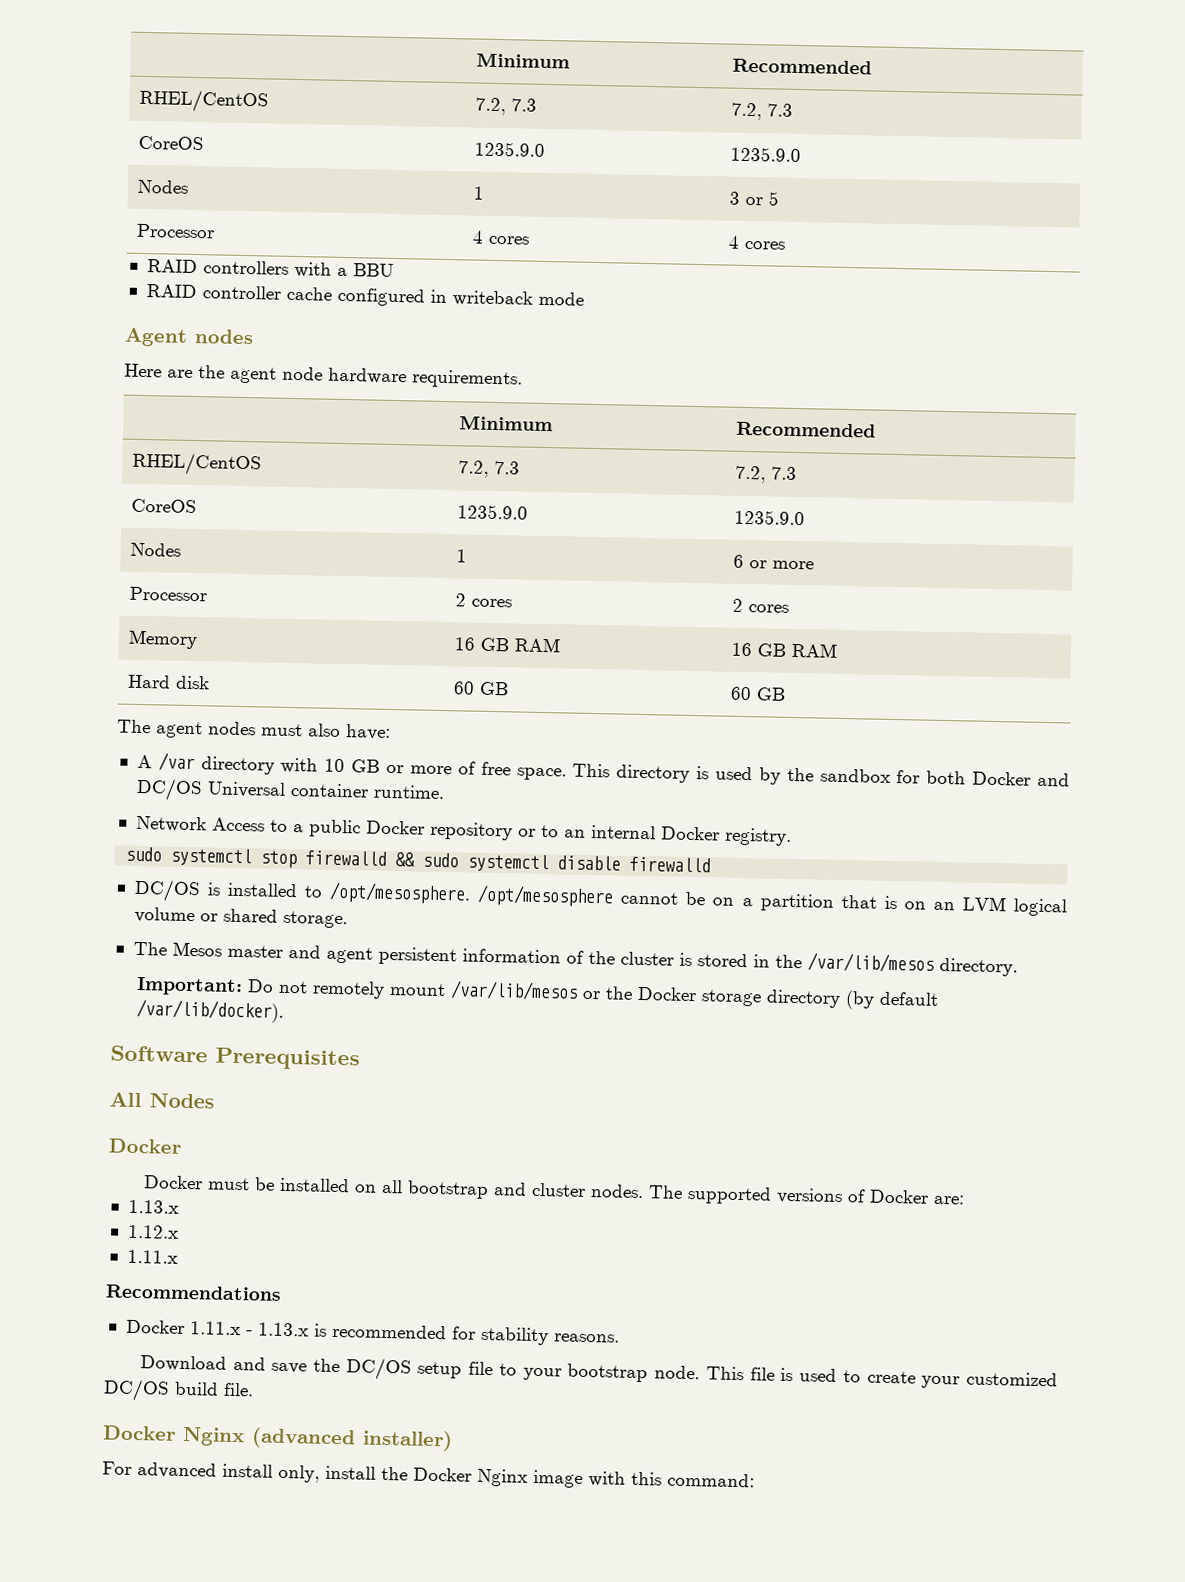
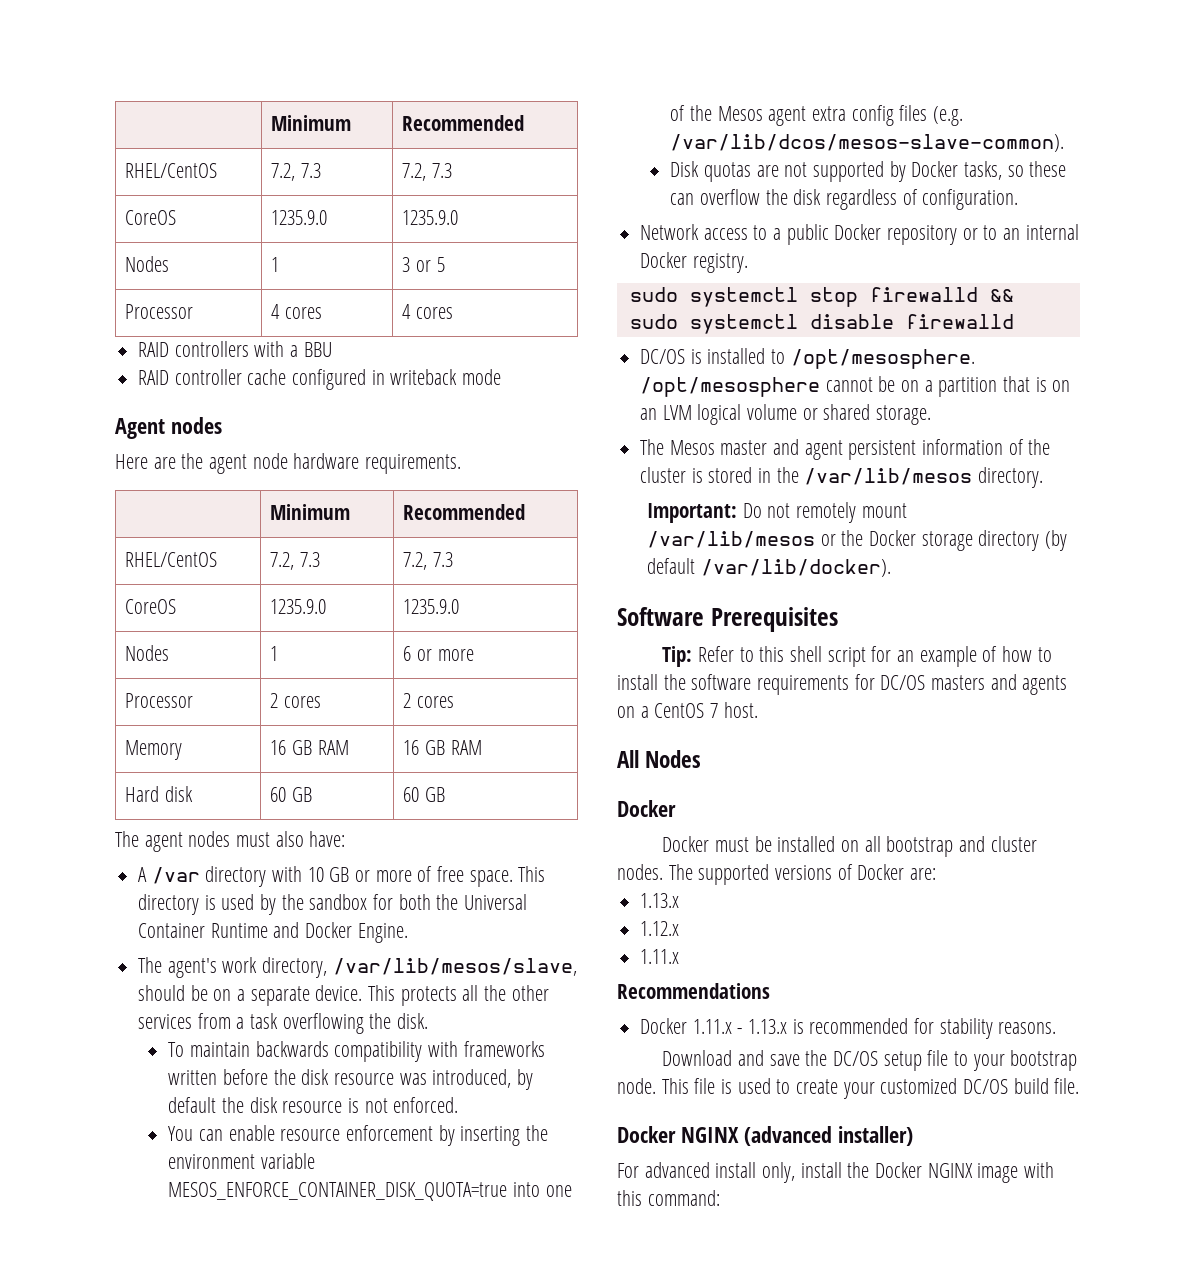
- This directory is used by the sandbox for both Docker and DC/OS Universal container runtime.
+ This directory is used by the sandbox for both the Universal Container Runtime and Docker Engine.
+ The agent's work directory, /var/lib/mesos/slave, should be on a separate device. This protects all the other services from a task overflowing the disk.
+ To maintain backwards compatibility with frameworks written before the disk resource was introduced, by default the disk resource is not enforced.
+ You can enable resource enforcement by inserting the environment variable MESOS_ENFORCE_CONTAINER_DISK_QUOTA=true into one of the Mesos agent extra config files (e.g. /var/lib/dcos/mesos-slave-common).
+ Disk quotas are not supported by Docker tasks, so these can overflow the disk regardless of configuration.
- Network Access to a public Docker repository or to an internal Docker registry.
+ Network access to a public Docker repository or to an internal Docker registry.
+ Tip: Refer to this shell script for an example of how to install the software requirements for DC/OS masters and agents on a CentOS 7 host.
- Docker Nginx (advanced installer)
+ Docker NGINX (advanced installer)
- For advanced install only, install the Docker Nginx image with this command:
+ For advanced install only, install the Docker NGINX image with this command:

